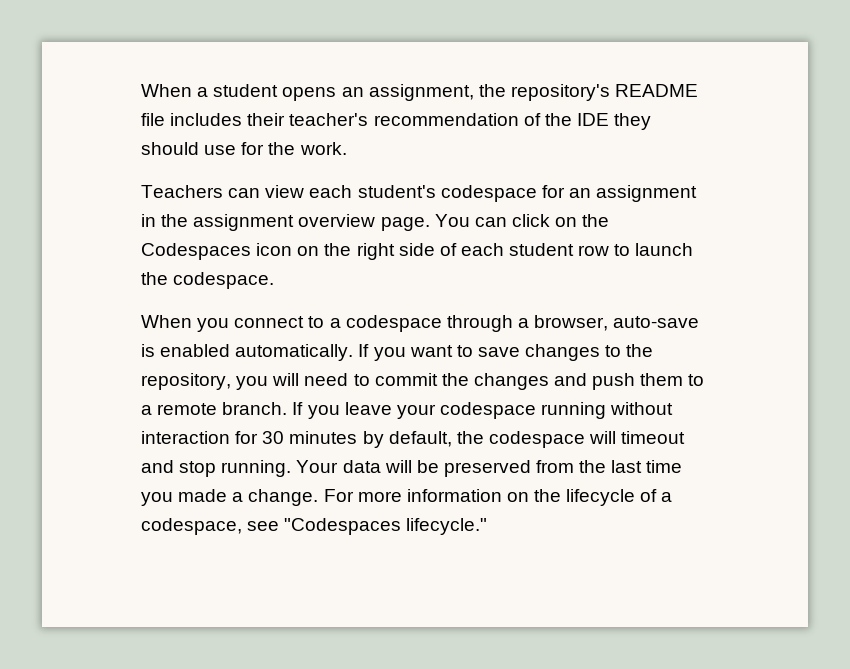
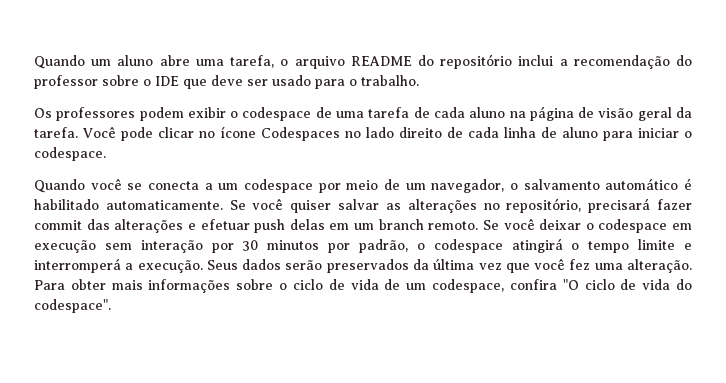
- When a student opens an assignment, the repository's README file includes their teacher's recommendation of the IDE they should use for the work.
- Teachers can view each student's codespace for an assignment in the assignment overview page. You can click on the Codespaces icon on the right side of each student row to launch the codespace.
- When you connect to a codespace through a browser, auto-save is enabled automatically. If you want to save changes to the repository, you will need to commit the changes and push them to a remote branch. If you leave your codespace running without interaction for 30 minutes by default, the codespace will timeout and stop running. Your data will be preserved from the last time you made a change. For more information on the lifecycle of a codespace, see "Codespaces lifecycle."
+ Quando um aluno abre uma tarefa, o arquivo README do repositório inclui a recomendação do professor sobre o IDE que deve ser usado para o trabalho.
+ Os professores podem exibir o codespace de uma tarefa de cada aluno na página de visão geral da tarefa. Você pode clicar no ícone Codespaces no lado direito de cada linha de aluno para iniciar o codespace.
+ Quando você se conecta a um codespace por meio de um navegador, o salvamento automático é habilitado automaticamente. Se você quiser salvar as alterações no repositório, precisará fazer commit das alterações e efetuar push delas em um branch remoto. Se você deixar o codespace em execução sem interação por 30 minutos por padrão, o codespace atingirá o tempo limite e interromperá a execução. Seus dados serão preservados da última vez que você fez uma alteração. Para obter mais informações sobre o ciclo de vida de um codespace, confira "O ciclo de vida do codespace".

